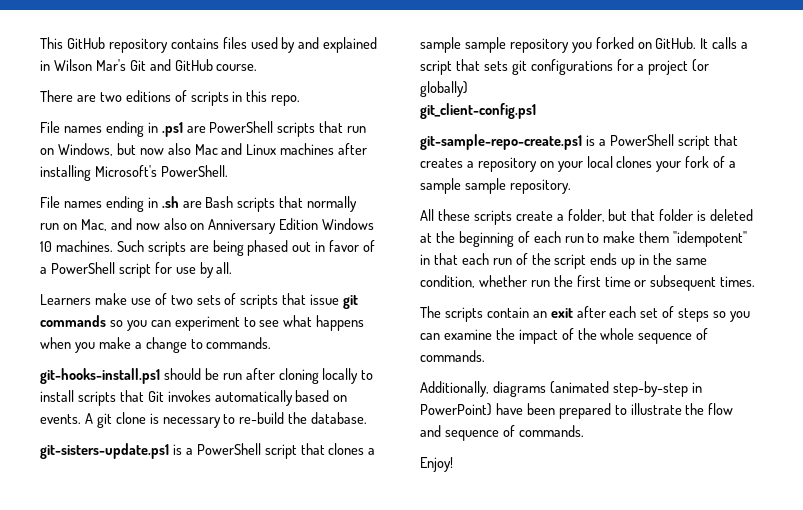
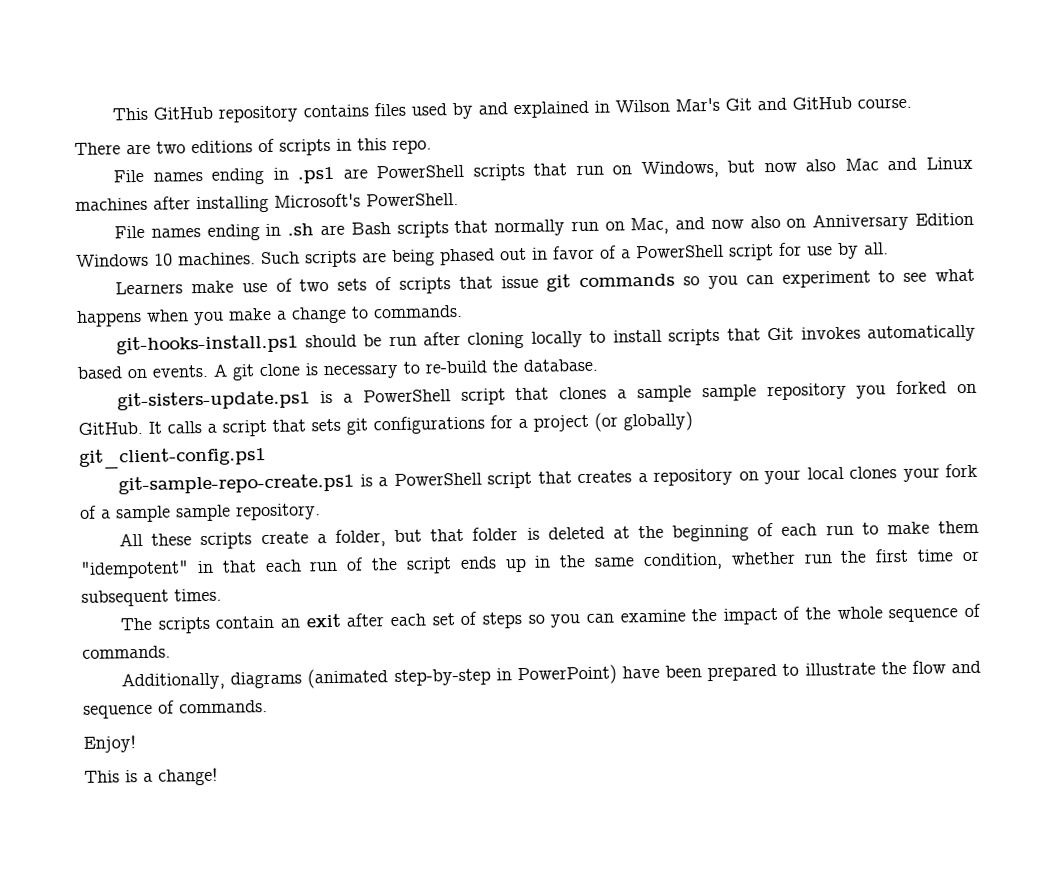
+ This is a change!

